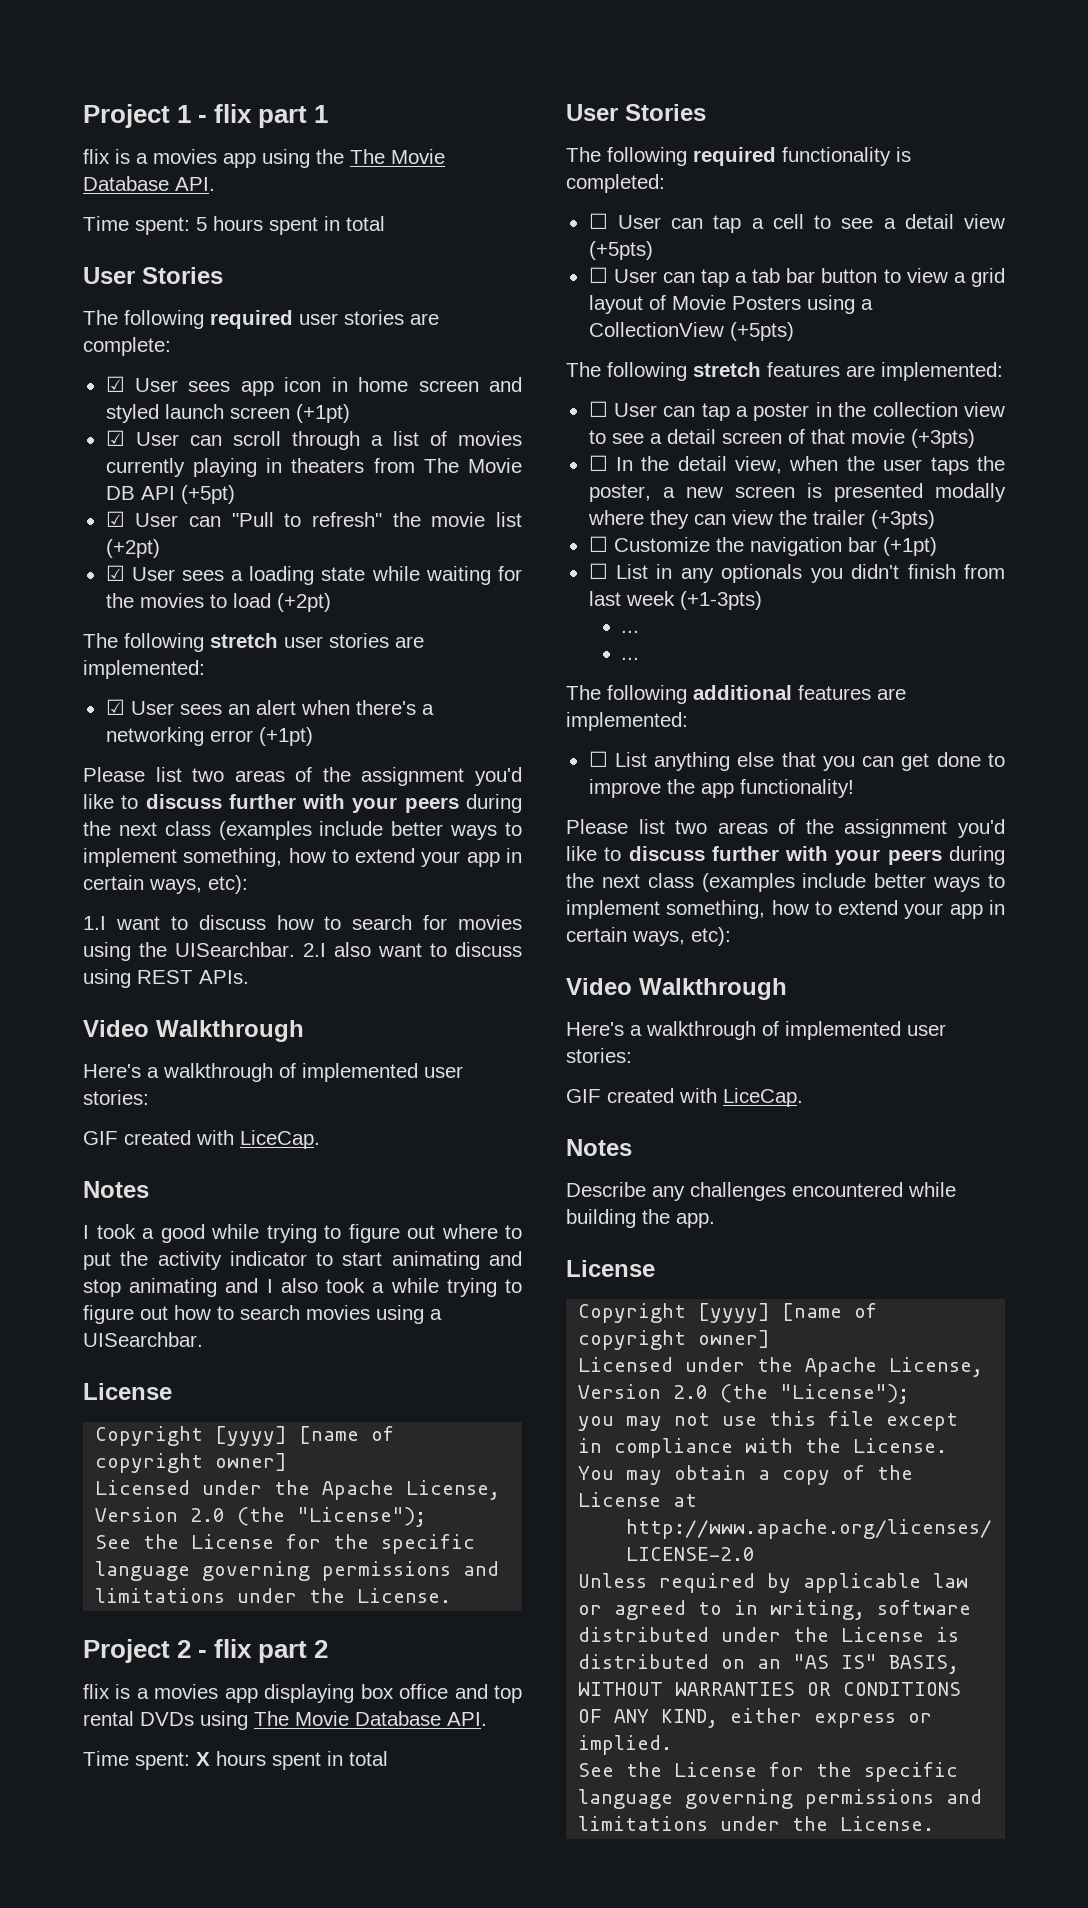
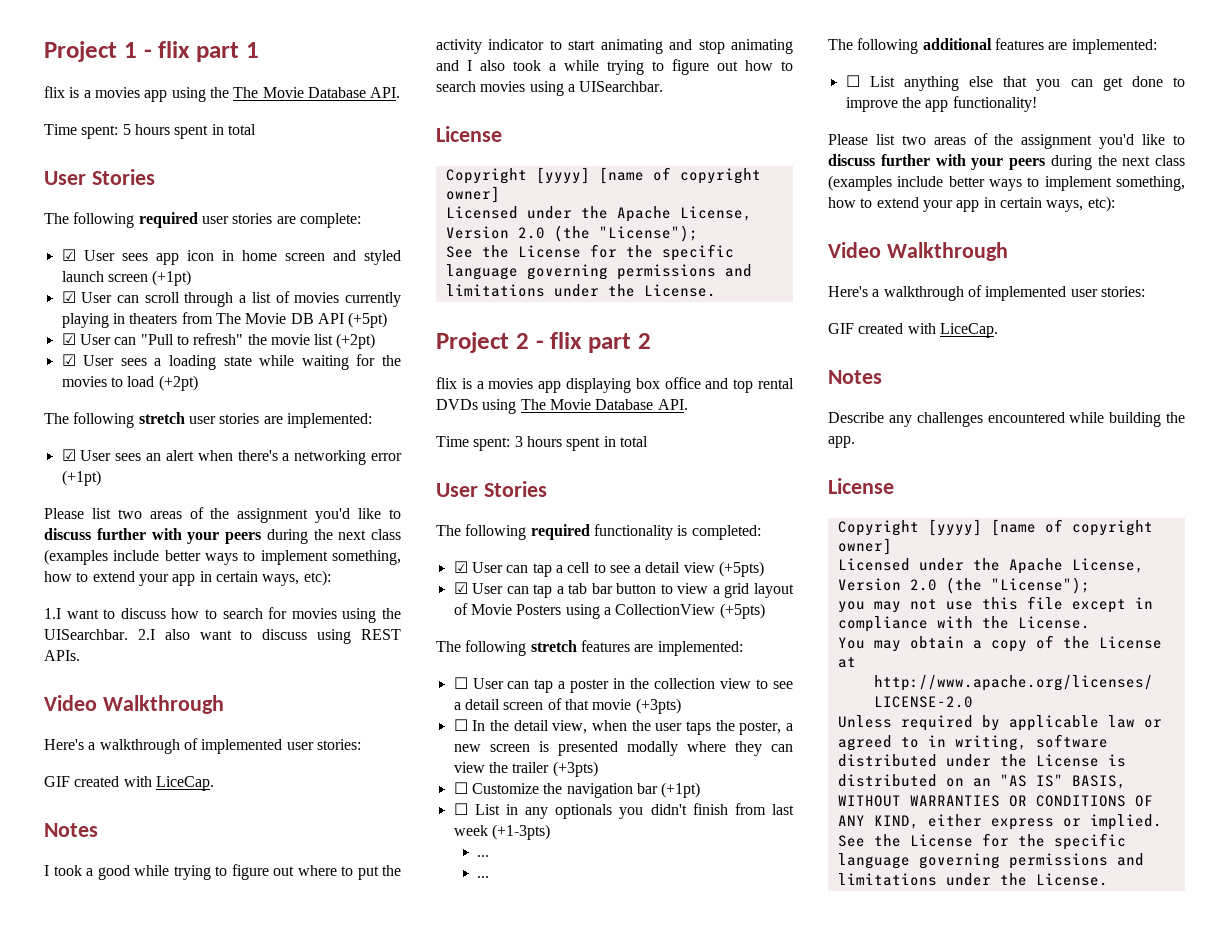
- Time spent: X hours spent in total
+ Time spent: 3 hours spent in total
- ☐ User can tap a cell to see a detail view (+5pts)
+ ☑ User can tap a cell to see a detail view (+5pts)
- ☐ User can tap a tab bar button to view a grid layout of Movie Posters using a CollectionView (+5pts)
+ ☑ User can tap a tab bar button to view a grid layout of Movie Posters using a CollectionView (+5pts)

